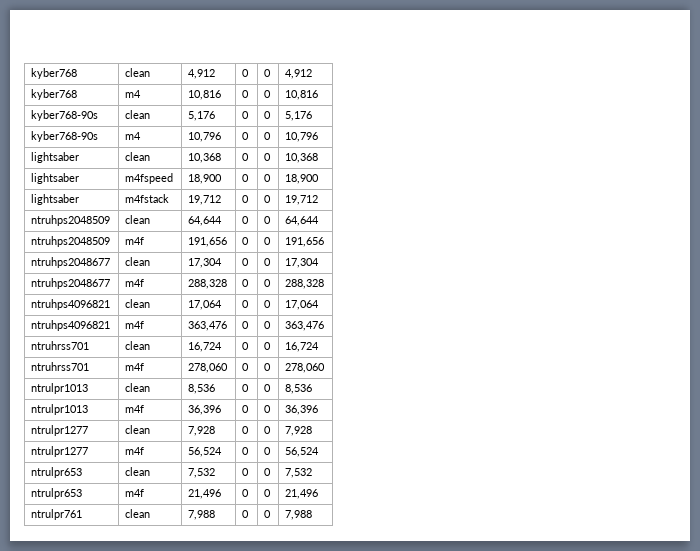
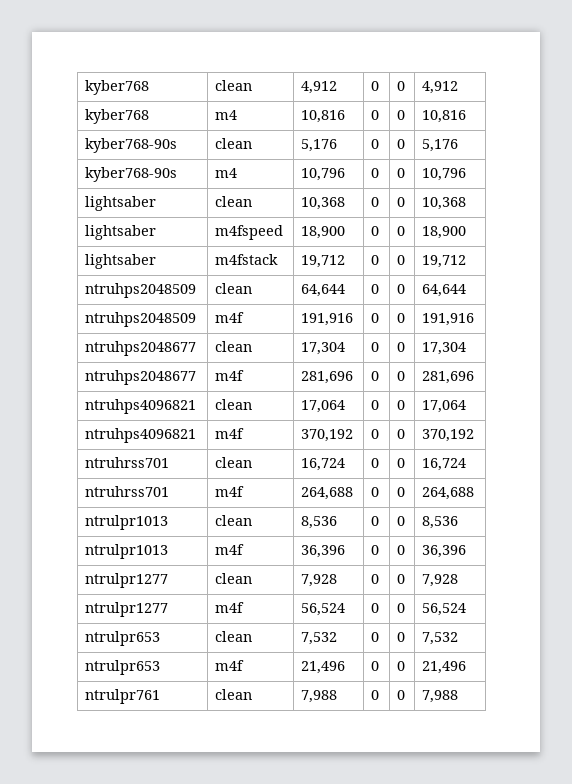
- ntruhps2048509 | m4f | 191,656 | 0 | 0 | 191,656
+ ntruhps2048509 | m4f | 191,916 | 0 | 0 | 191,916
- ntruhps2048677 | m4f | 288,328 | 0 | 0 | 288,328
+ ntruhps2048677 | m4f | 281,696 | 0 | 0 | 281,696
- ntruhps4096821 | m4f | 363,476 | 0 | 0 | 363,476
+ ntruhps4096821 | m4f | 370,192 | 0 | 0 | 370,192
- ntruhrss701 | m4f | 278,060 | 0 | 0 | 278,060
+ ntruhrss701 | m4f | 264,688 | 0 | 0 | 264,688

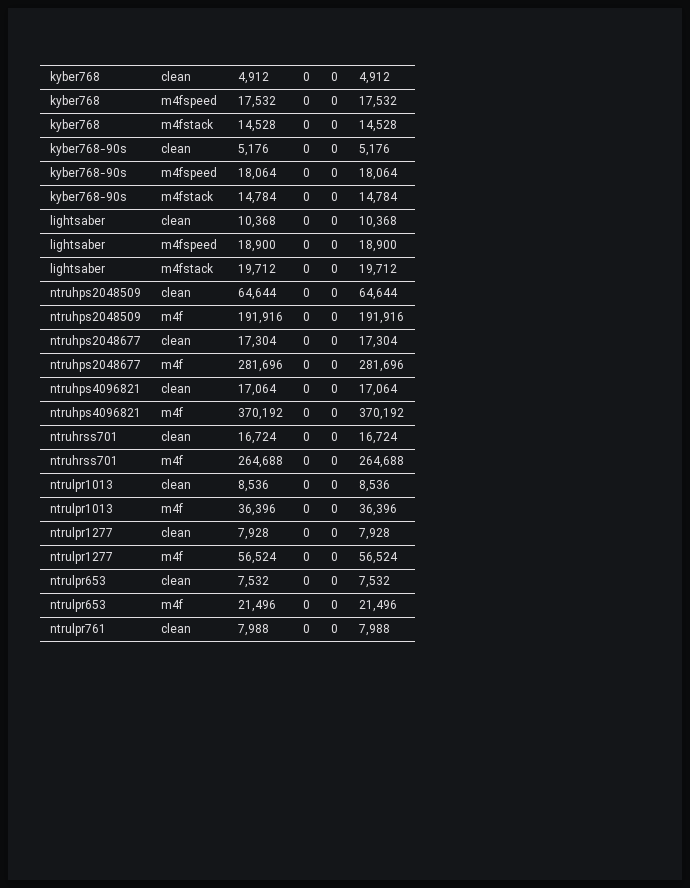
- kyber768 | m4 | 10,816 | 0 | 0 | 10,816
+ kyber768 | m4fspeed | 17,532 | 0 | 0 | 17,532
+ kyber768 | m4fstack | 14,528 | 0 | 0 | 14,528
- kyber768-90s | m4 | 10,796 | 0 | 0 | 10,796
+ kyber768-90s | m4fspeed | 18,064 | 0 | 0 | 18,064
+ kyber768-90s | m4fstack | 14,784 | 0 | 0 | 14,784

